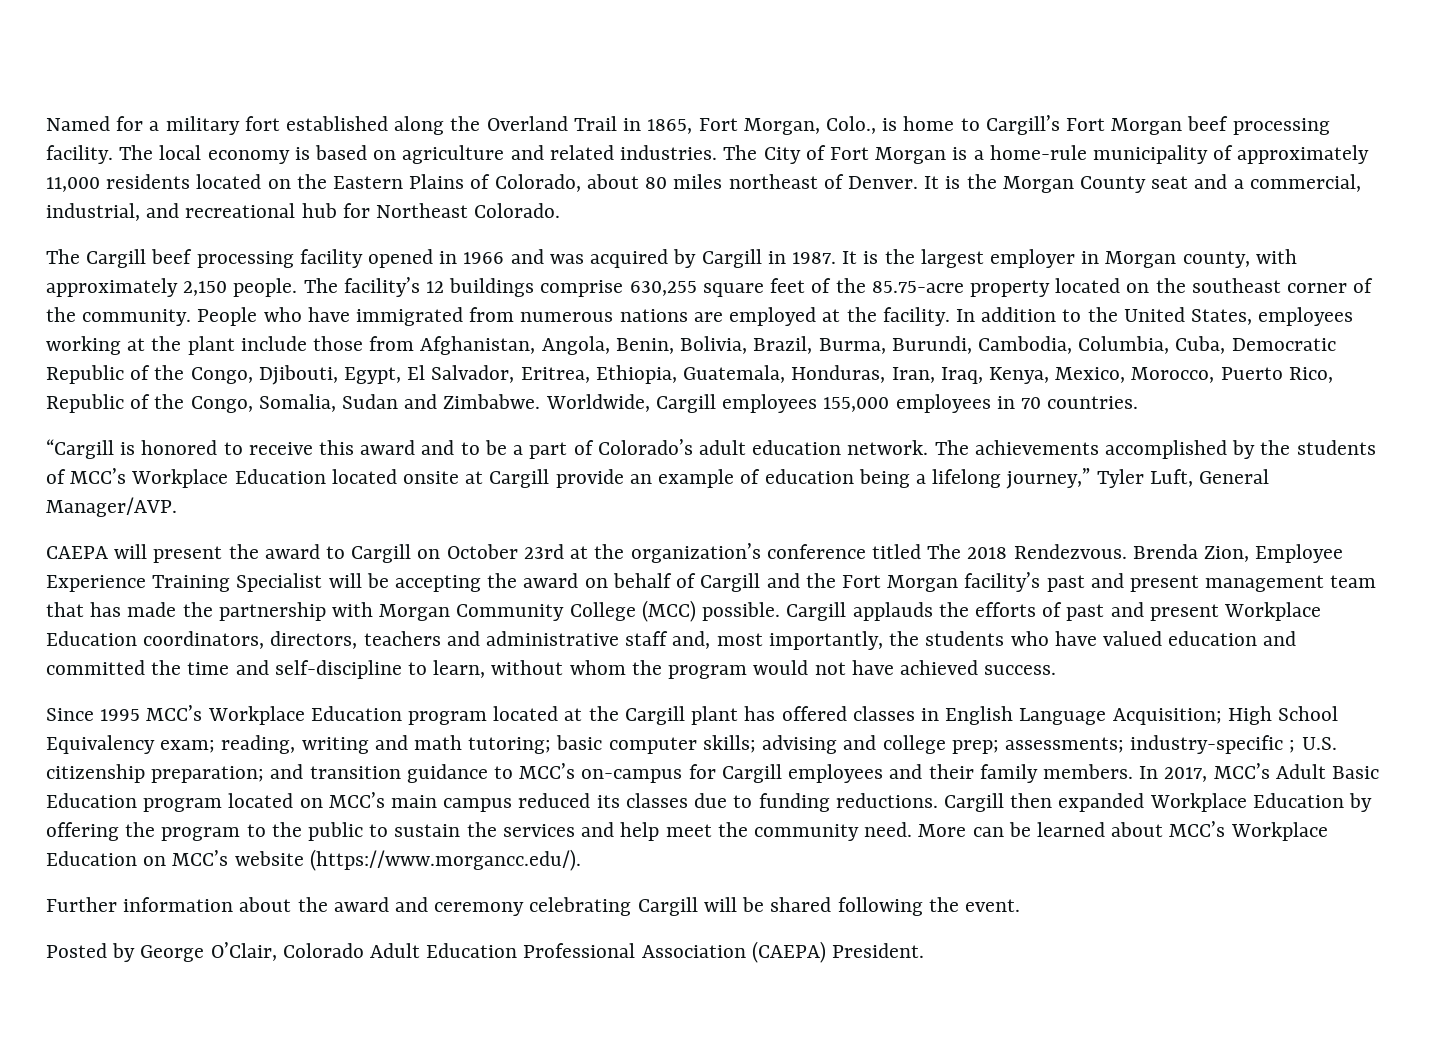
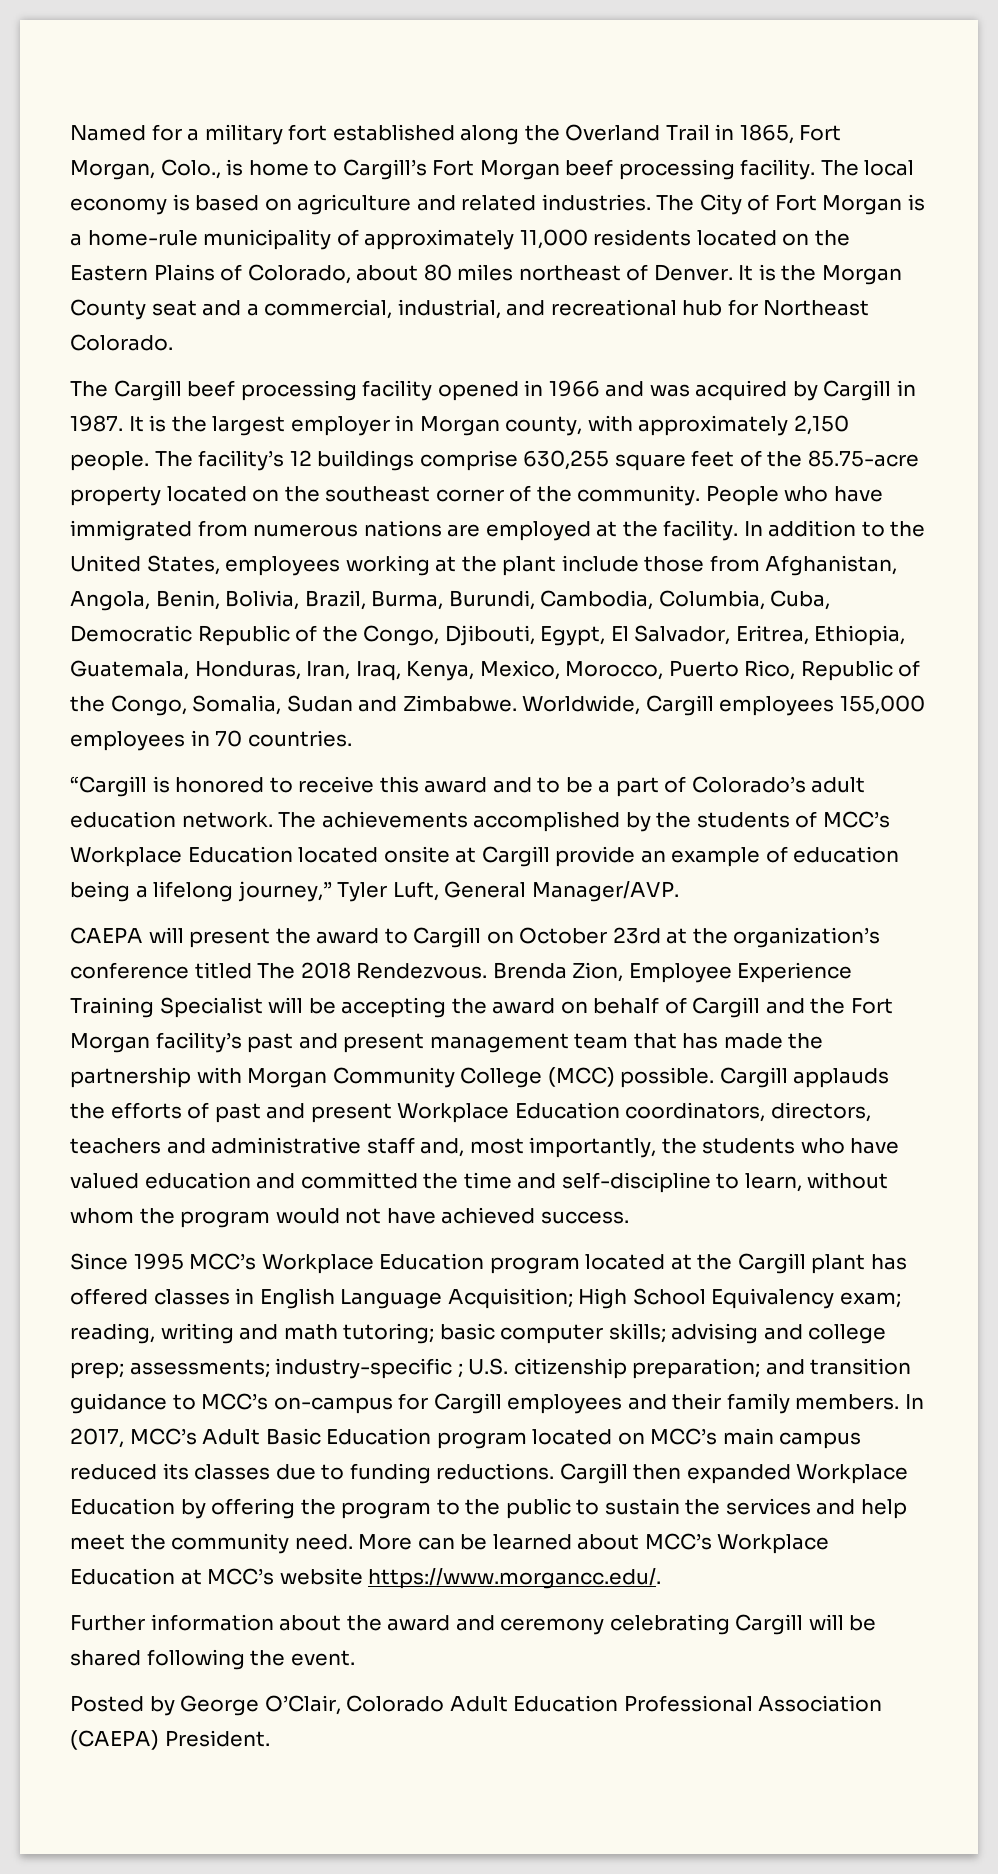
- More can be learned about MCC’s Workplace Education on MCC’s website (https://www.morgancc.edu/).
+ More can be learned about MCC’s Workplace Education at MCC’s website https://www.morgancc.edu/.

